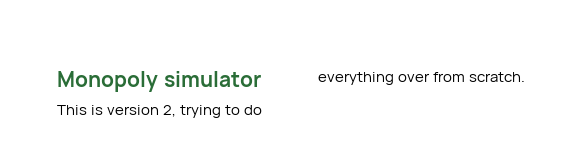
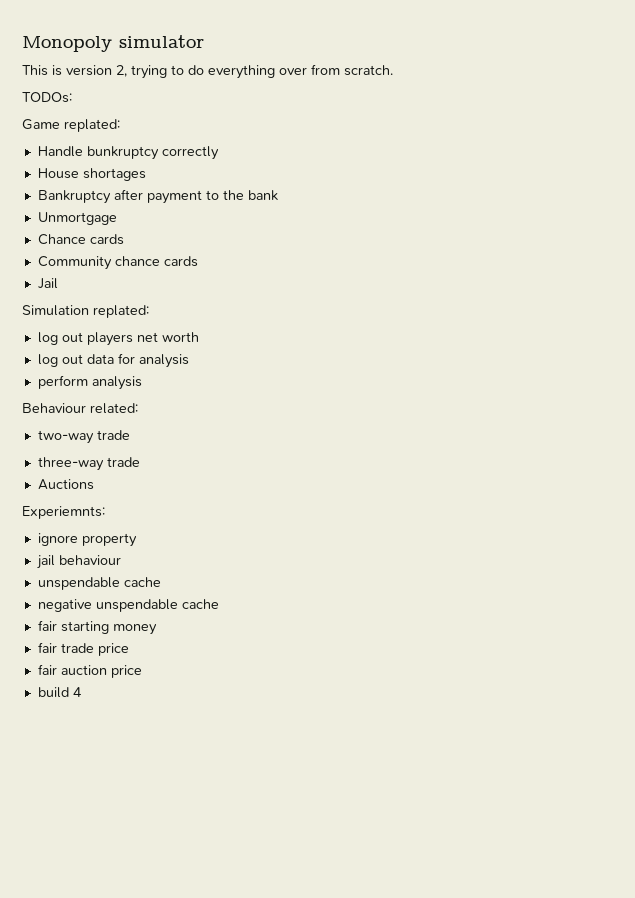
+ TODOs:
+ Game replated:
+ Handle bunkruptcy correctly
+ House shortages
+ Bankruptcy after payment to the bank
+ Unmortgage
+ Chance cards
+ Community chance cards
+ Jail
+ Simulation replated:
+ log out players net worth
+ log out data for analysis
+ perform analysis
+ Behaviour related:
+ two-way trade
+ three-way trade
+ Auctions
+ Experiemnts:
+ ignore property
+ jail behaviour
+ unspendable cache
+ negative unspendable cache
+ fair starting money
+ fair trade price
+ fair auction price
+ build 4

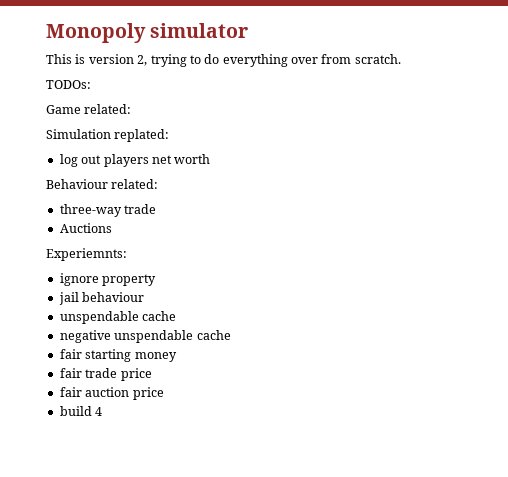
- Game replated:
- Handle bunkruptcy correctly
- House shortages
- Bankruptcy after payment to the bank
- Unmortgage
- Chance cards
- Community chance cards
- Jail
+ Game related:
- log out data for analysis
- perform analysis
- two-way trade

